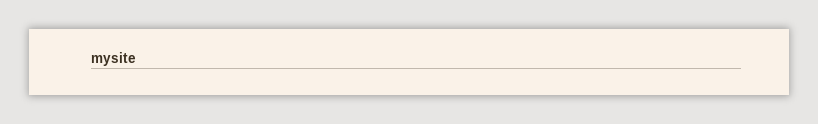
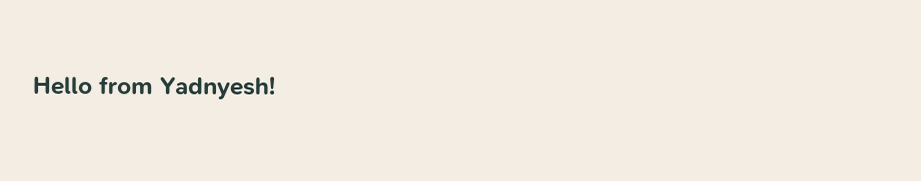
- mysite
+ Hello from Yadnyesh!

